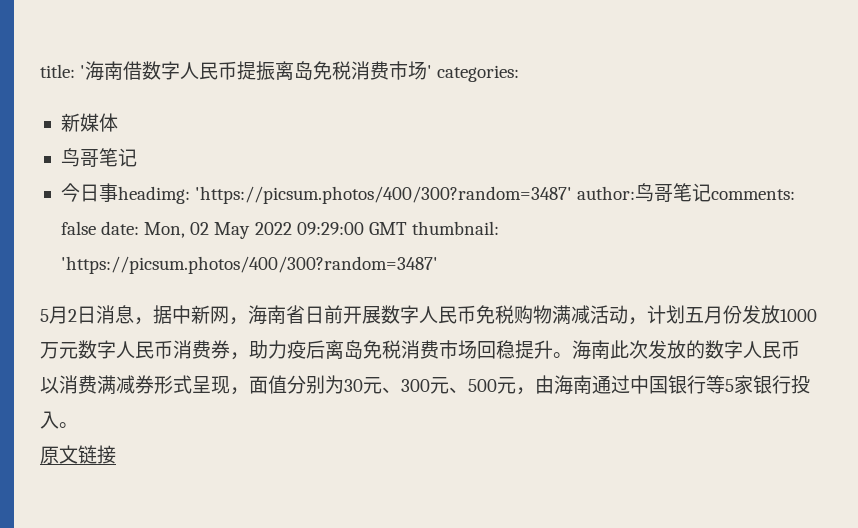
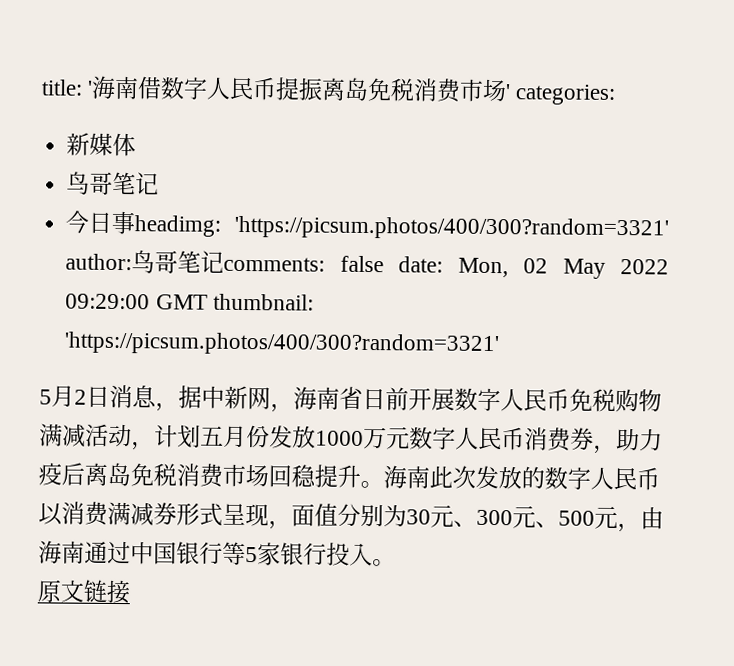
- 今日事headimg: 'https://picsum.photos/400/300?random=3487' author:鸟哥笔记comments: false date: Mon, 02 May 2022 09:29:00 GMT thumbnail: 'https://picsum.photos/400/300?random=3487'
+ 今日事headimg: 'https://picsum.photos/400/300?random=3321' author:鸟哥笔记comments: false date: Mon, 02 May 2022 09:29:00 GMT thumbnail: 'https://picsum.photos/400/300?random=3321'

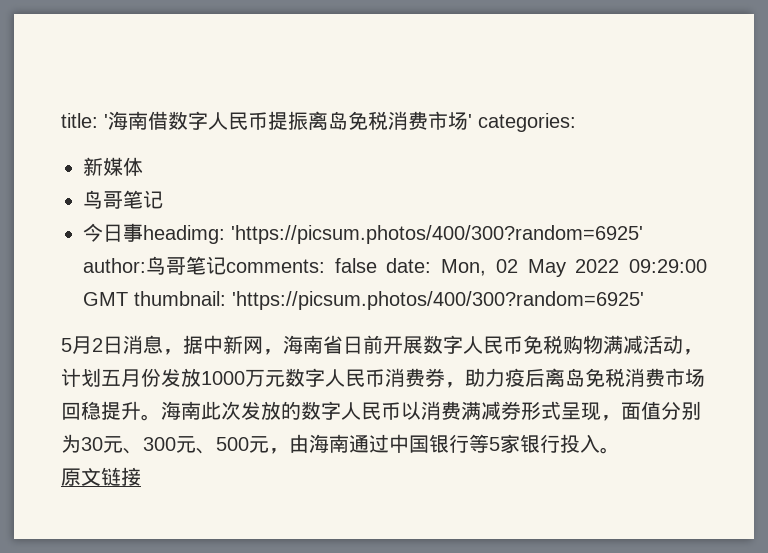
- 今日事headimg: 'https://picsum.photos/400/300?random=3321' author:鸟哥笔记comments: false date: Mon, 02 May 2022 09:29:00 GMT thumbnail: 'https://picsum.photos/400/300?random=3321'
+ 今日事headimg: 'https://picsum.photos/400/300?random=6925' author:鸟哥笔记comments: false date: Mon, 02 May 2022 09:29:00 GMT thumbnail: 'https://picsum.photos/400/300?random=6925'

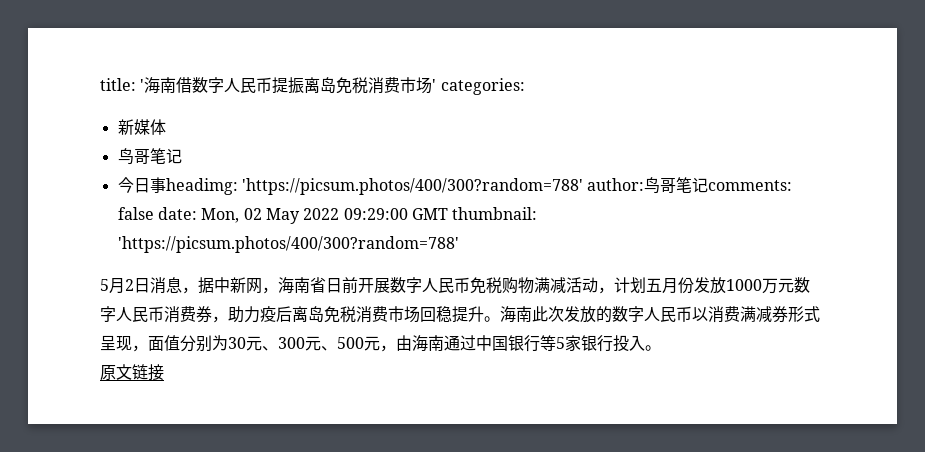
- 今日事headimg: 'https://picsum.photos/400/300?random=6925' author:鸟哥笔记comments: false date: Mon, 02 May 2022 09:29:00 GMT thumbnail: 'https://picsum.photos/400/300?random=6925'
+ 今日事headimg: 'https://picsum.photos/400/300?random=788' author:鸟哥笔记comments: false date: Mon, 02 May 2022 09:29:00 GMT thumbnail: 'https://picsum.photos/400/300?random=788'

